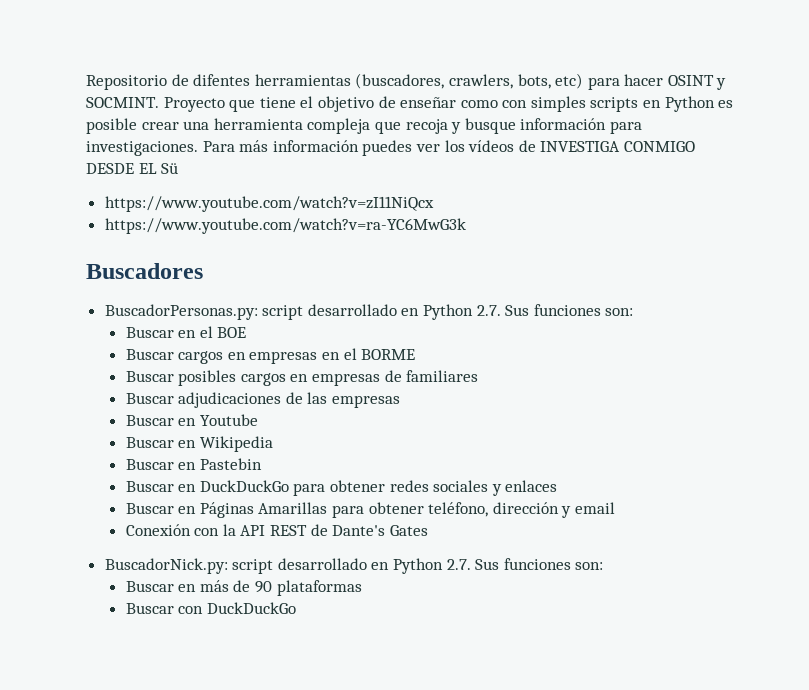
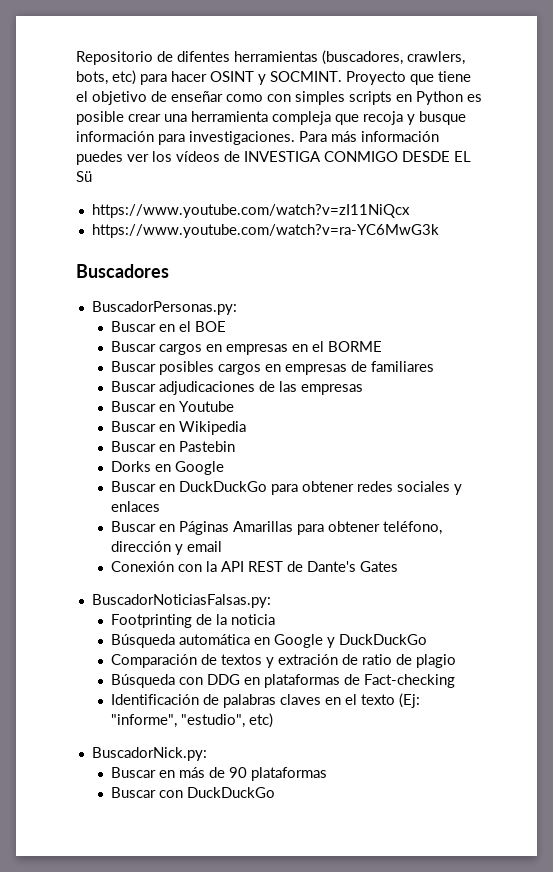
- BuscadorPersonas.py: script desarrollado en Python 2.7. Sus funciones son:
+ BuscadorPersonas.py:
+ Dorks en Google
- BuscadorNick.py: script desarrollado en Python 2.7. Sus funciones son:
+ BuscadorNoticiasFalsas.py:
+ Footprinting de la noticia
+ Búsqueda automática en Google y DuckDuckGo
+ Comparación de textos y extración de ratio de plagio
+ Búsqueda con DDG en plataformas de Fact-checking
+ Identificación de palabras claves en el texto (Ej: "informe", "estudio", etc)
+ BuscadorNick.py:

